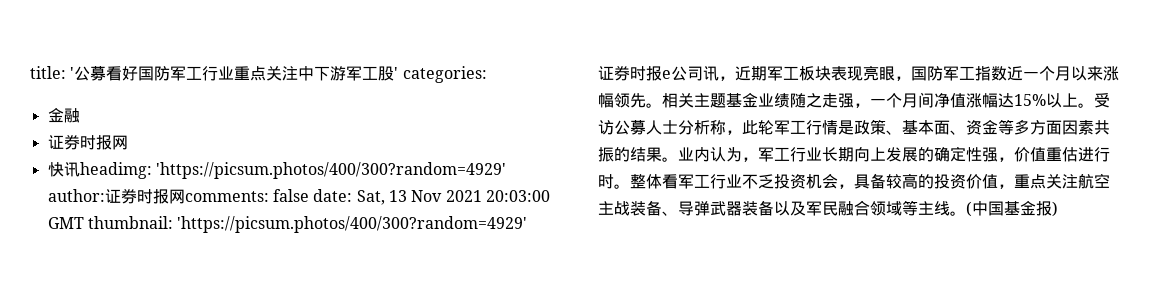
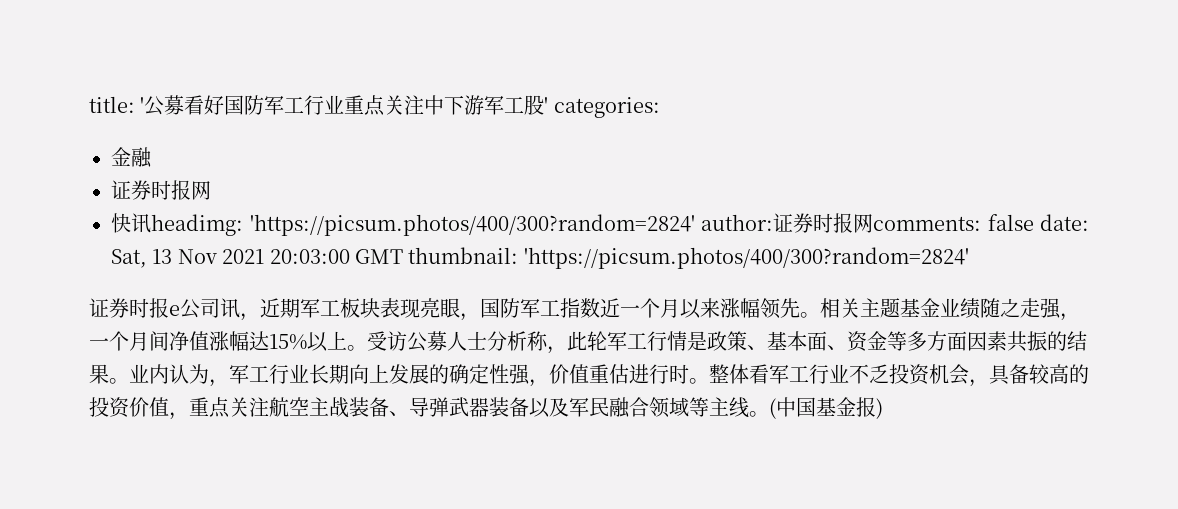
- 快讯headimg: 'https://picsum.photos/400/300?random=4929' author:证券时报网comments: false date: Sat, 13 Nov 2021 20:03:00 GMT thumbnail: 'https://picsum.photos/400/300?random=4929'
+ 快讯headimg: 'https://picsum.photos/400/300?random=2824' author:证券时报网comments: false date: Sat, 13 Nov 2021 20:03:00 GMT thumbnail: 'https://picsum.photos/400/300?random=2824'

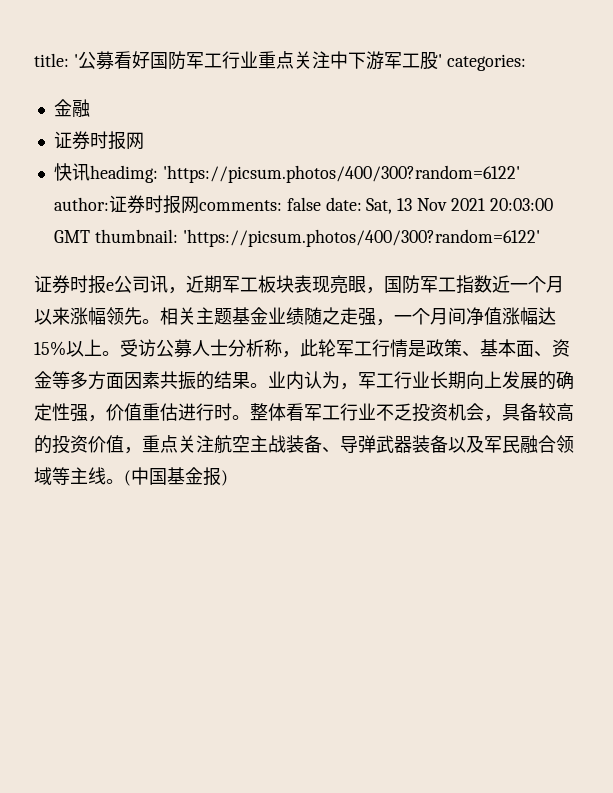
- 快讯headimg: 'https://picsum.photos/400/300?random=2824' author:证券时报网comments: false date: Sat, 13 Nov 2021 20:03:00 GMT thumbnail: 'https://picsum.photos/400/300?random=2824'
+ 快讯headimg: 'https://picsum.photos/400/300?random=6122' author:证券时报网comments: false date: Sat, 13 Nov 2021 20:03:00 GMT thumbnail: 'https://picsum.photos/400/300?random=6122'

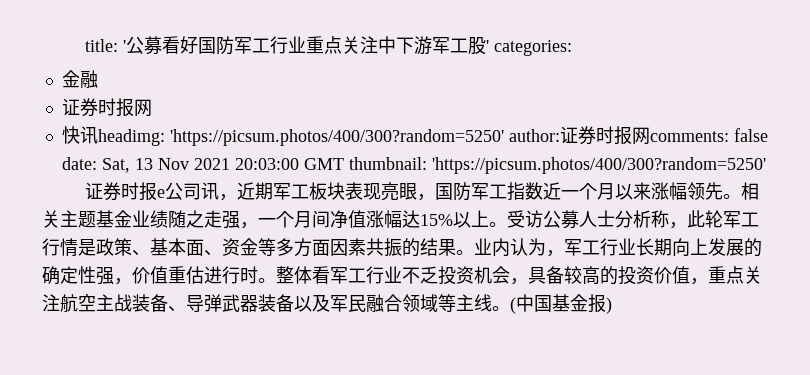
- 快讯headimg: 'https://picsum.photos/400/300?random=6122' author:证券时报网comments: false date: Sat, 13 Nov 2021 20:03:00 GMT thumbnail: 'https://picsum.photos/400/300?random=6122'
+ 快讯headimg: 'https://picsum.photos/400/300?random=5250' author:证券时报网comments: false date: Sat, 13 Nov 2021 20:03:00 GMT thumbnail: 'https://picsum.photos/400/300?random=5250'

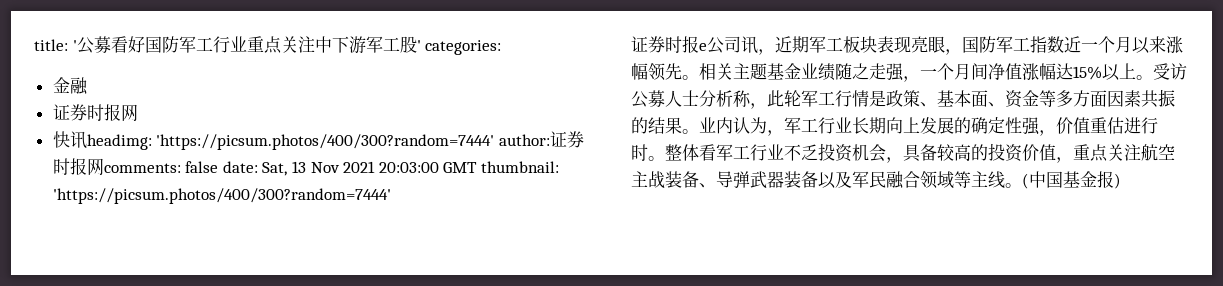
- 快讯headimg: 'https://picsum.photos/400/300?random=5250' author:证券时报网comments: false date: Sat, 13 Nov 2021 20:03:00 GMT thumbnail: 'https://picsum.photos/400/300?random=5250'
+ 快讯headimg: 'https://picsum.photos/400/300?random=7444' author:证券时报网comments: false date: Sat, 13 Nov 2021 20:03:00 GMT thumbnail: 'https://picsum.photos/400/300?random=7444'

